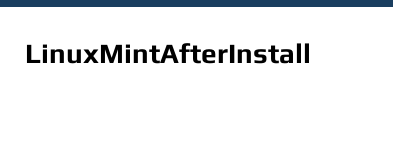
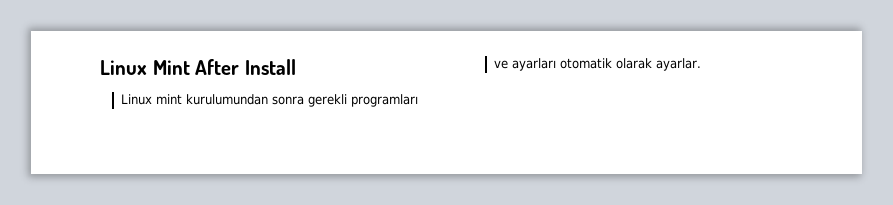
- LinuxMintAfterInstall
+ Linux Mint After Install
+ Linux mint kurulumundan sonra gerekli programları ve ayarları otomatik olarak ayarlar.

